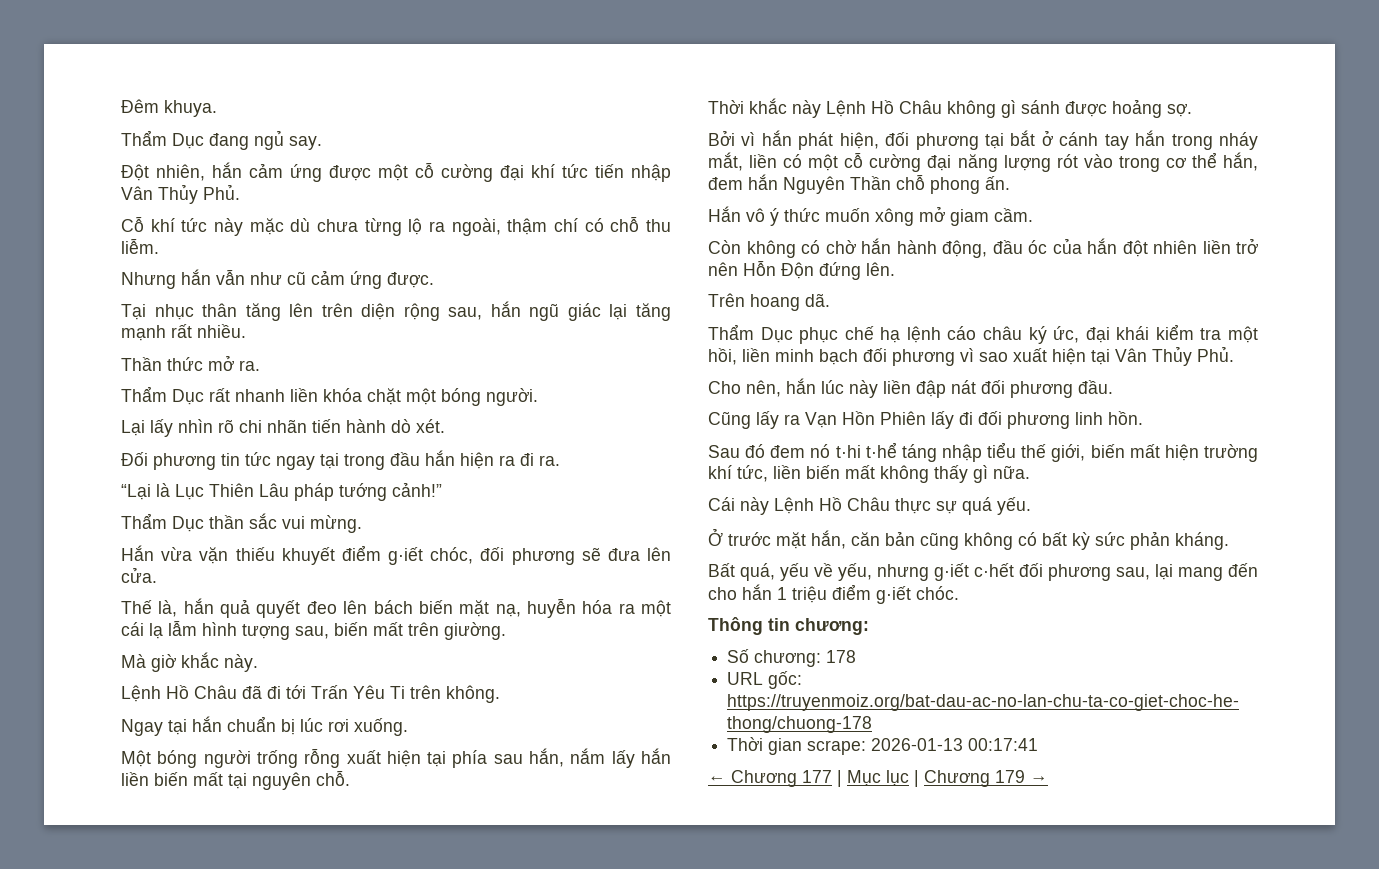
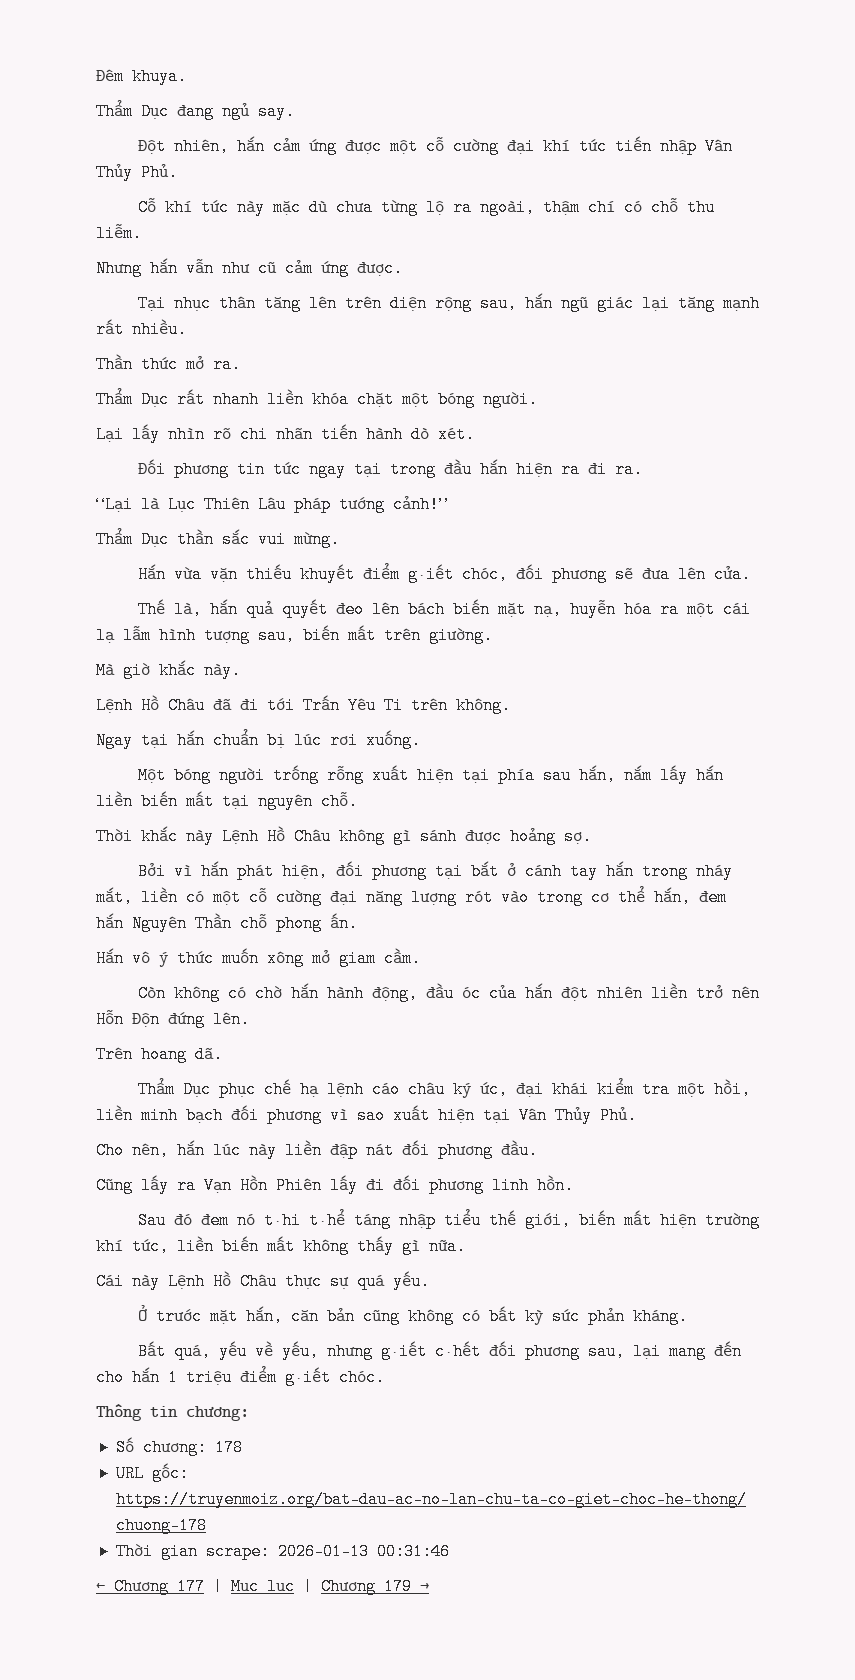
- Thời gian scrape: 2026-01-13 00:17:41
+ Thời gian scrape: 2026-01-13 00:31:46

